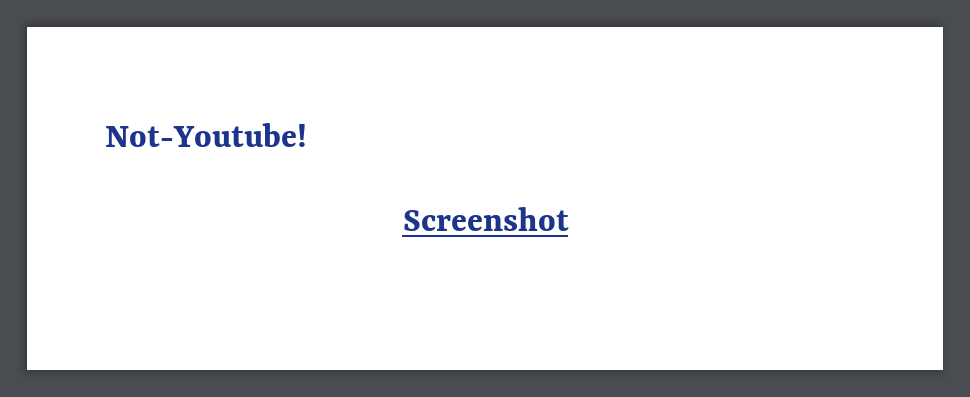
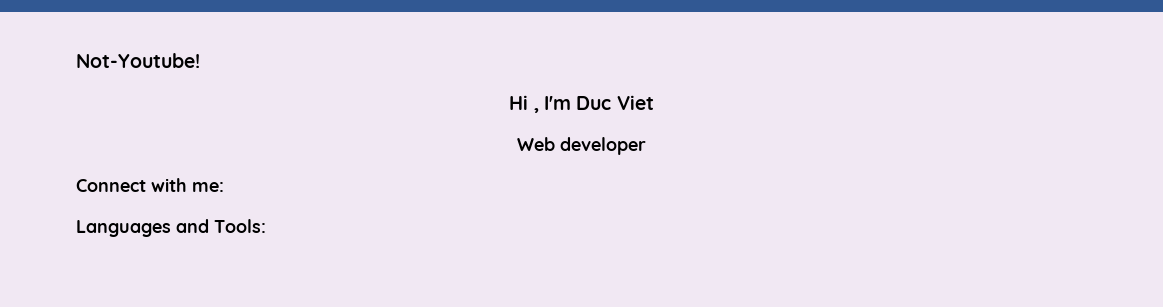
- Screenshot
+ Hi , I'm Duc Viet
+ Web developer
+ Connect with me:
+ Languages and Tools:

